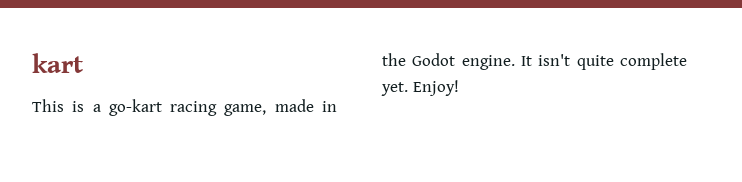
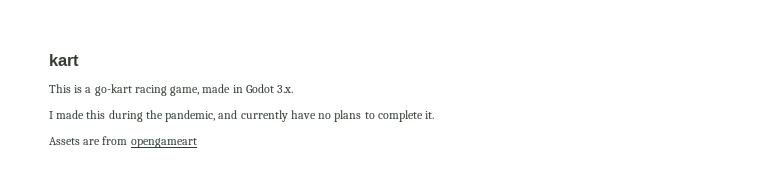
- This is a go-kart racing game, made in the Godot engine. It isn't quite complete yet. Enjoy!
+ This is a go-kart racing game, made in Godot 3.x.
+ I made this during the pandemic, and currently have no plans to complete it.
+ Assets are from opengameart

